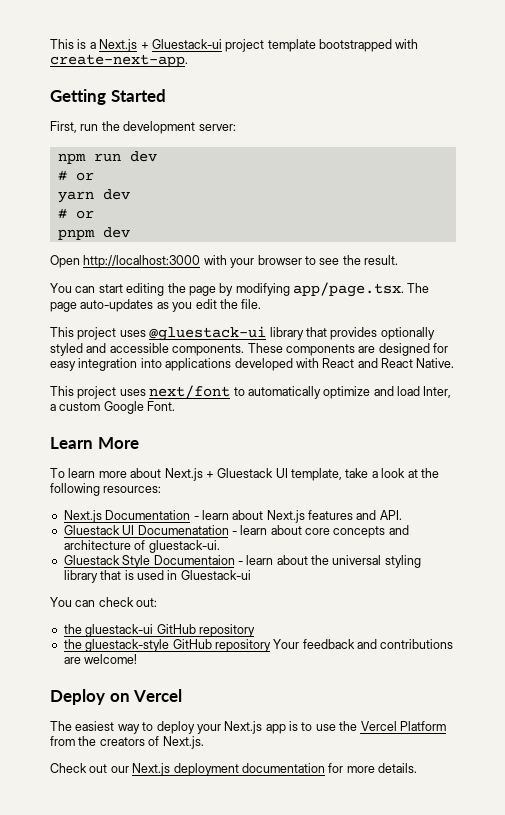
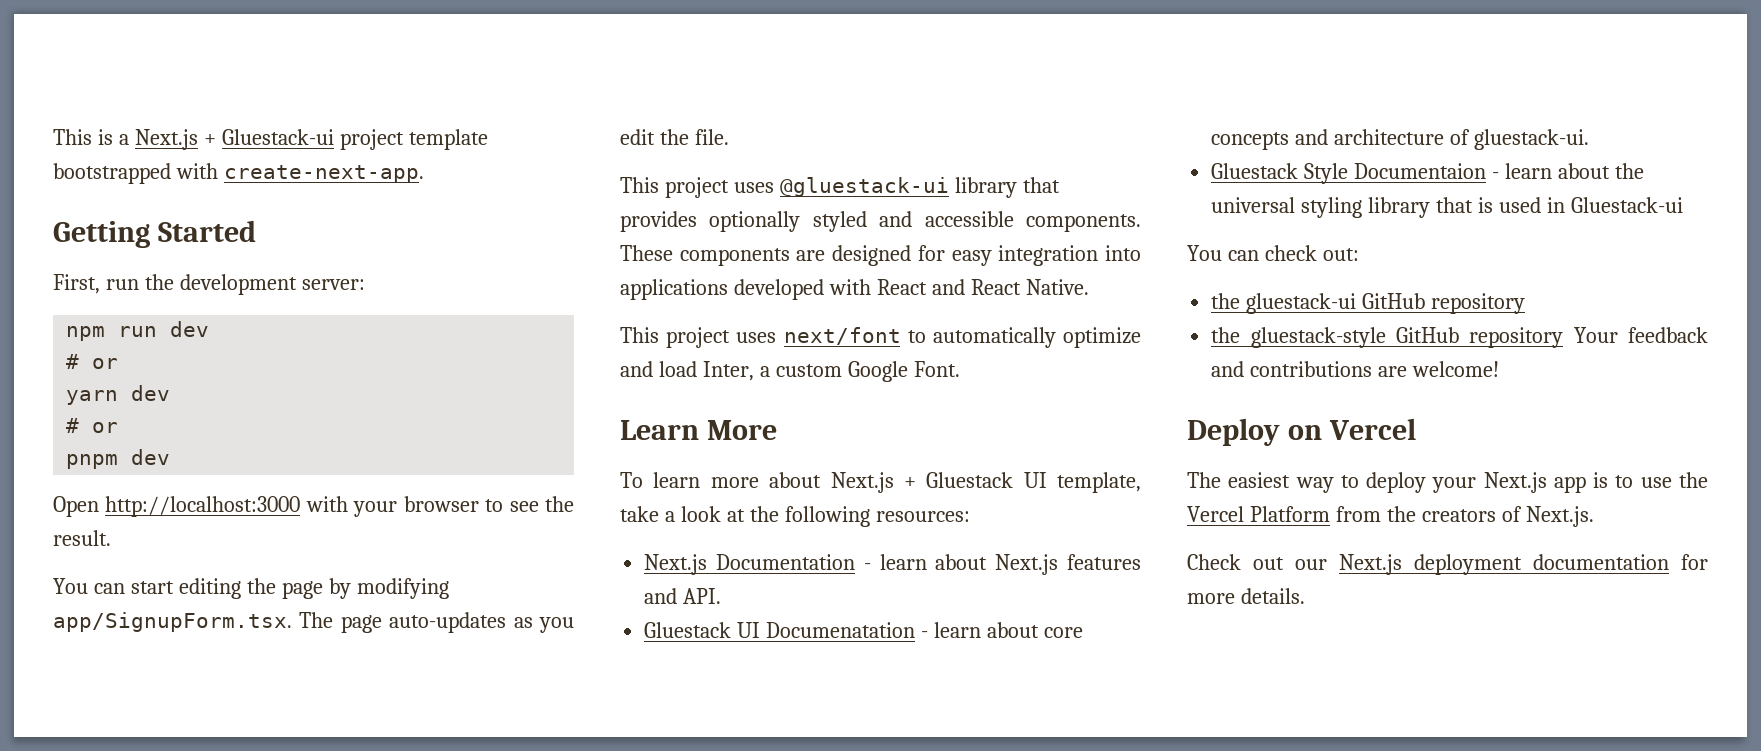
- You can start editing the page by modifying app/page.tsx. The page auto-updates as you edit the file.
+ You can start editing the page by modifying app/SignupForm.tsx. The page auto-updates as you edit the file.

